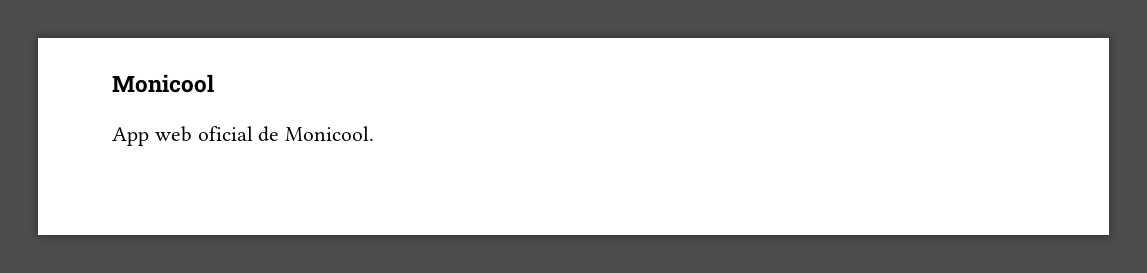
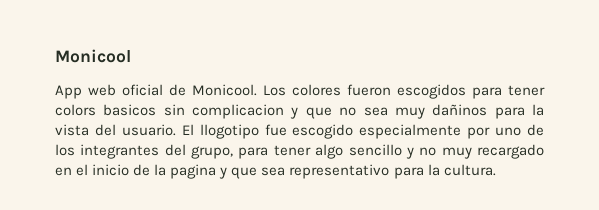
+ Los colores fueron escogidos para tener colors basicos sin complicacion y que no sea muy dañinos para la vista del usuario. El llogotipo fue escogido especialmente por uno de los integrantes del grupo, para tener algo sencillo y no muy recargado en el inicio de la pagina y que sea representativo para la cultura.

